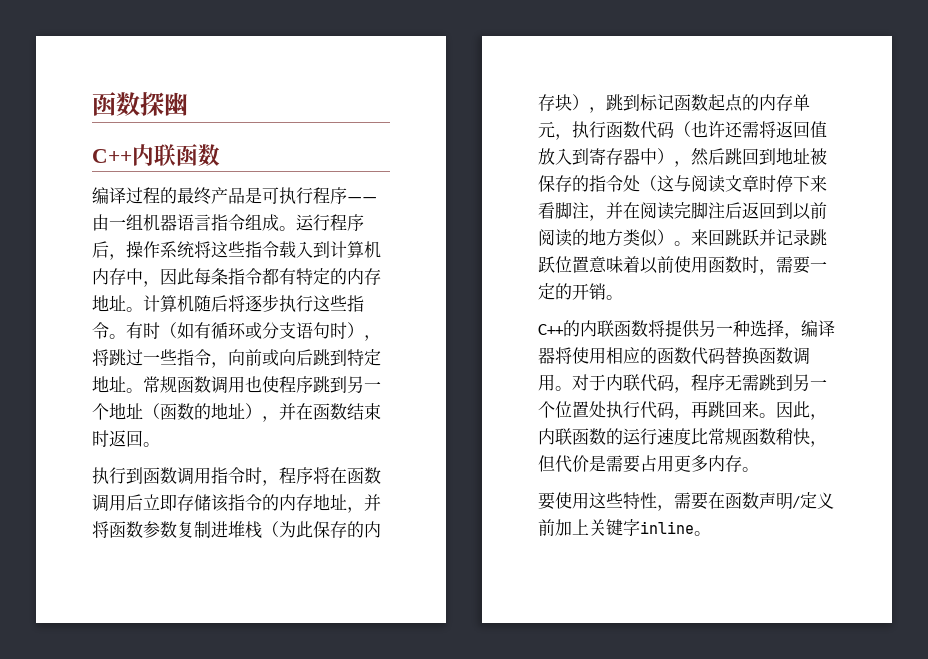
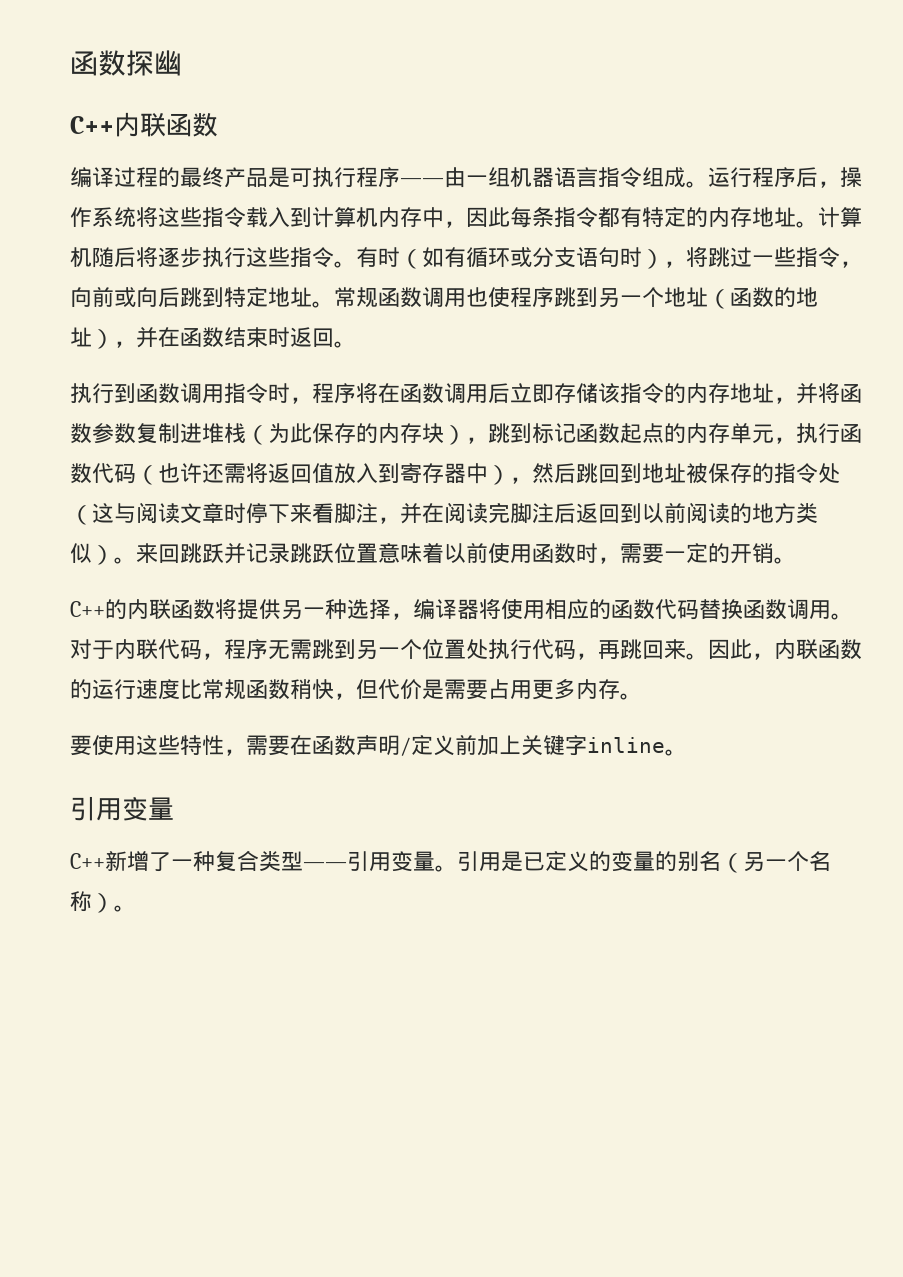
  要使用这些特性，需要在函数声明/定义前加上关键字inline。
+ 引用变量
+ C++新增了一种复合类型——引用变量。引用是已定义的变量的别名（另一个名称）。

